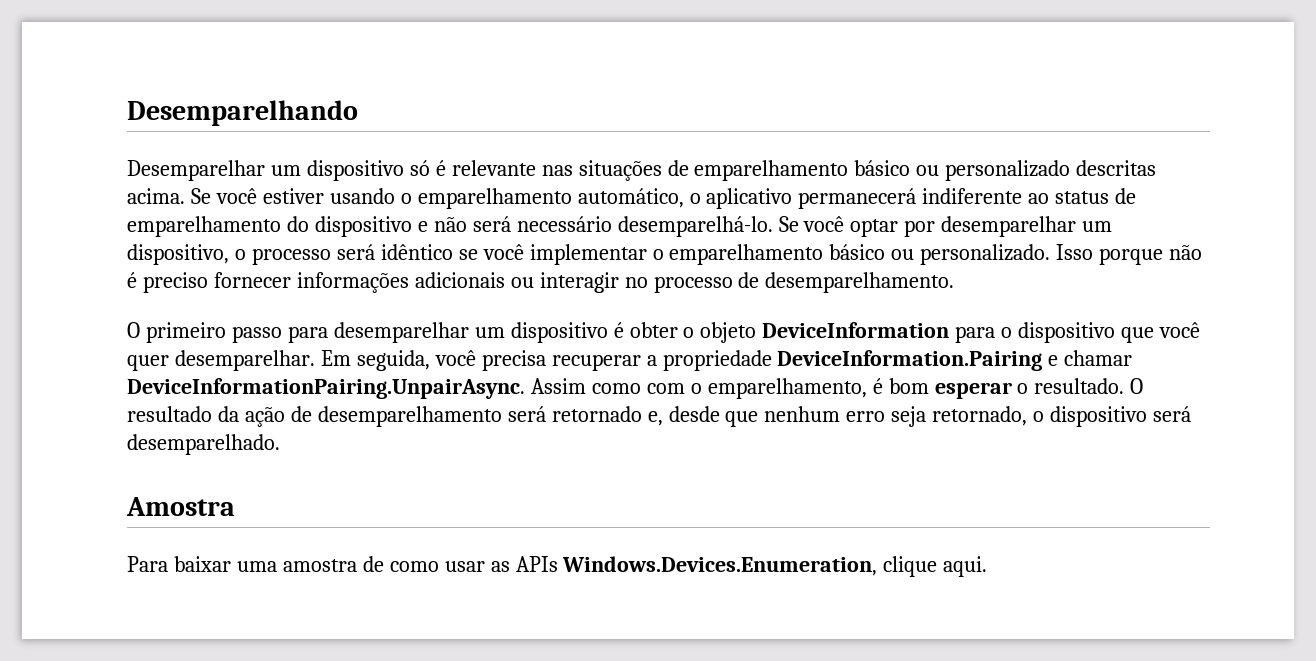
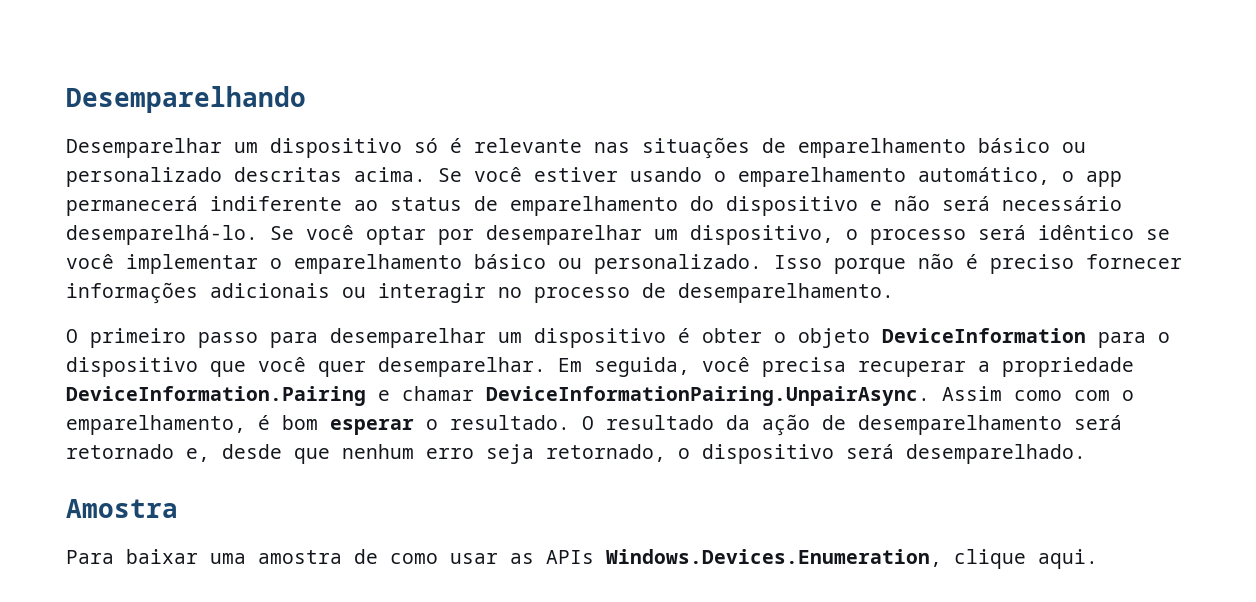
- Se você estiver usando o emparelhamento automático, o aplicativo permanecerá indiferente ao status de emparelhamento do dispositivo e não será necessário desemparelhá-lo.
+ Se você estiver usando o emparelhamento automático, o app permanecerá indiferente ao status de emparelhamento do dispositivo e não será necessário desemparelhá-lo.

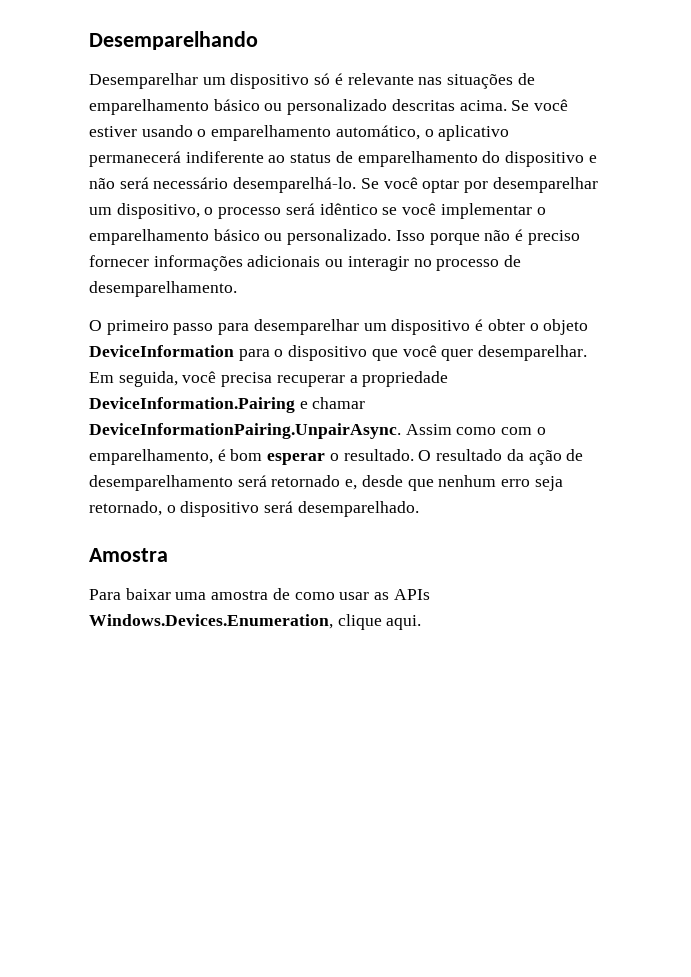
- Se você estiver usando o emparelhamento automático, o app permanecerá indiferente ao status de emparelhamento do dispositivo e não será necessário desemparelhá-lo.
+ Se você estiver usando o emparelhamento automático, o aplicativo permanecerá indiferente ao status de emparelhamento do dispositivo e não será necessário desemparelhá-lo.

